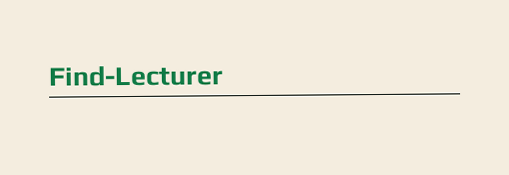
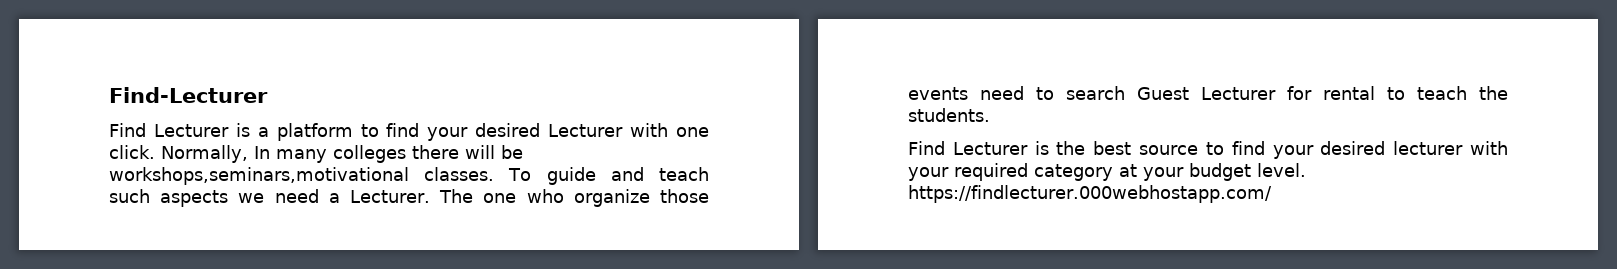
+ Find Lecturer is a platform to find your desired Lecturer with one click. Normally, In many colleges there will be workshops,seminars,motivational classes. To guide and teach such aspects we need a Lecturer. The one who organize those events need to search Guest Lecturer for rental to teach the students.
+ Find Lecturer is the best source to find your desired lecturer with your required category at your budget level. https://findlecturer.000webhostapp.com/

